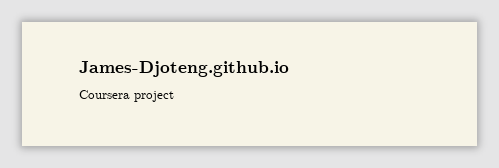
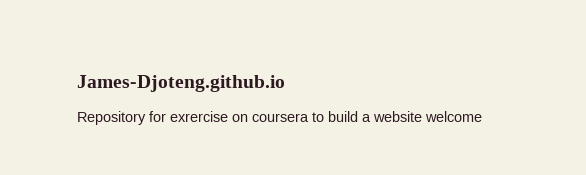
- Coursera project
+ Repository for exrercise on coursera to build a website welcome

